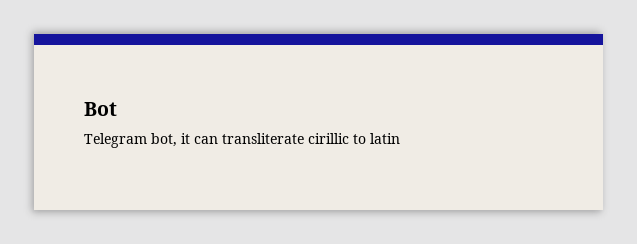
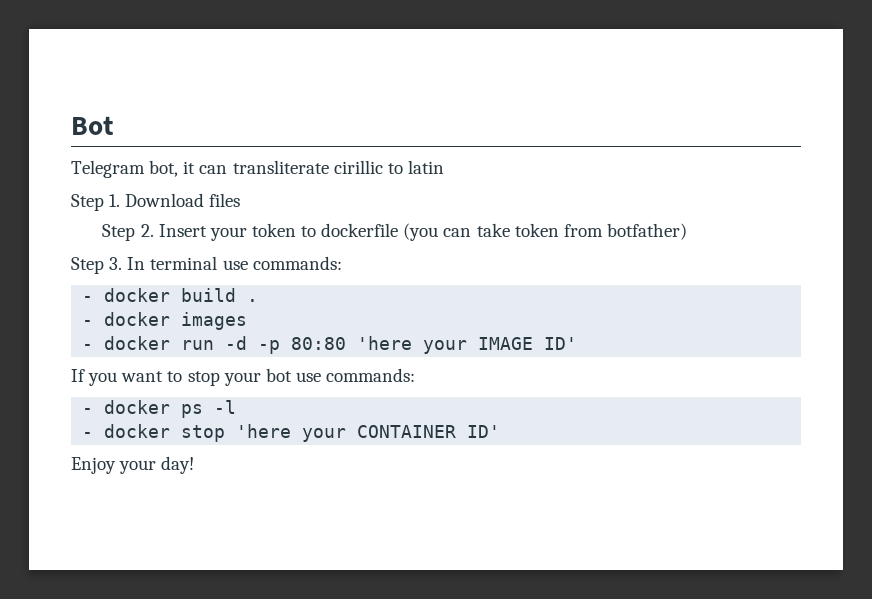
+ Step 1. Download files
+ Step 2. Insert your token to dockerfile (you can take token from botfather)
+ Step 3. In terminal use commands:
+ - docker build .
+ - docker images
+ - docker run -d -p 80:80 'here your IMAGE ID'
+ If you want to stop your bot use commands:
+ - docker ps -l
+ - docker stop 'here your CONTAINER ID'
+ Enjoy your day!

